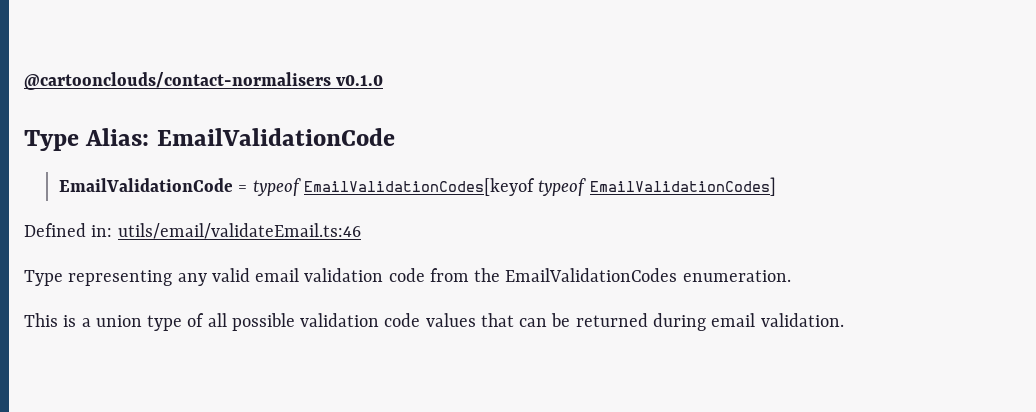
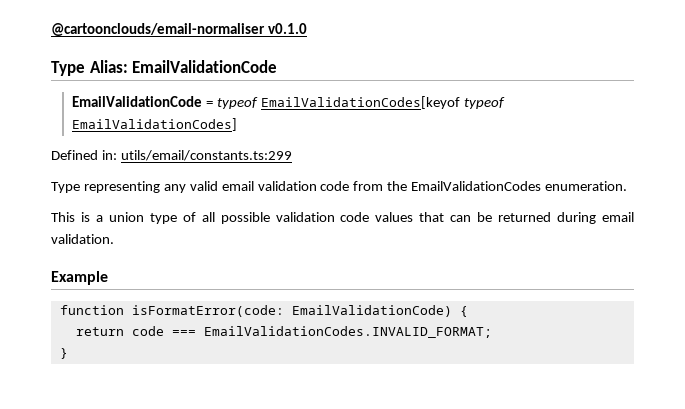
- @cartoonclouds/contact-normalisers v0.1.0
+ @cartoonclouds/email-normaliser v0.1.0
- Defined in: utils/email/validateEmail.ts:46
+ Defined in: utils/email/constants.ts:299
+ Example
+ function isFormatError(code: EmailValidationCode) {
+ return code === EmailValidationCodes.INVALID_FORMAT;
+ }

